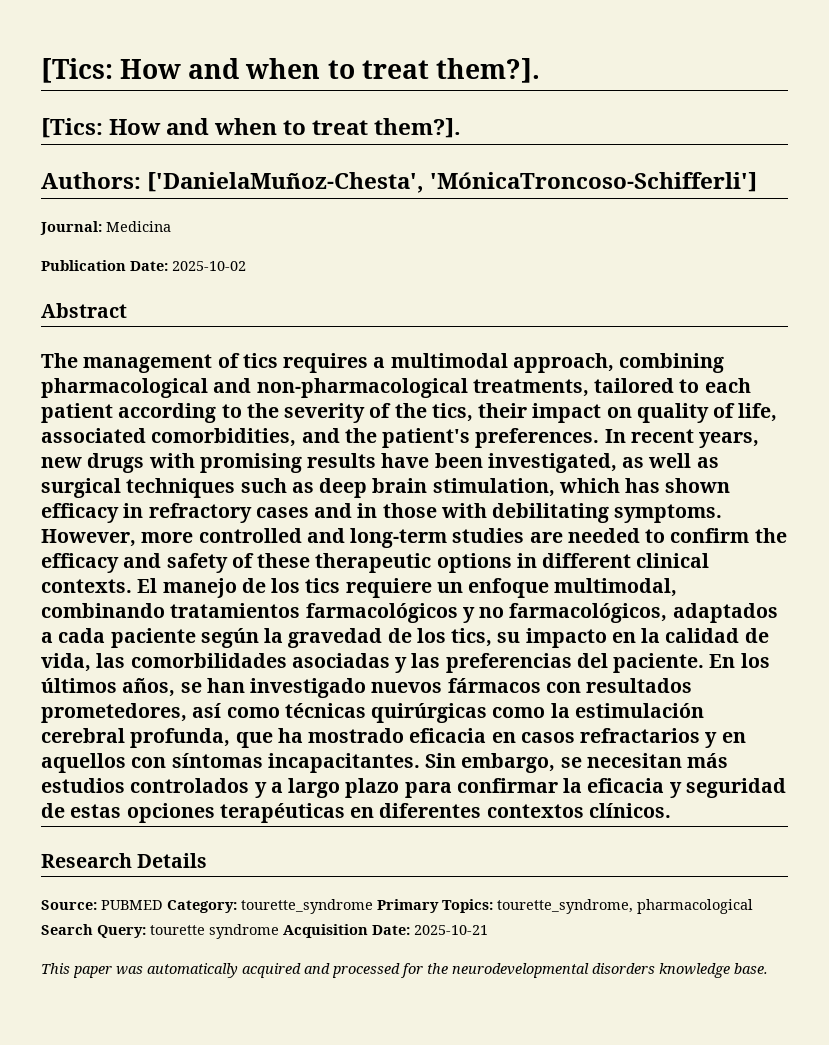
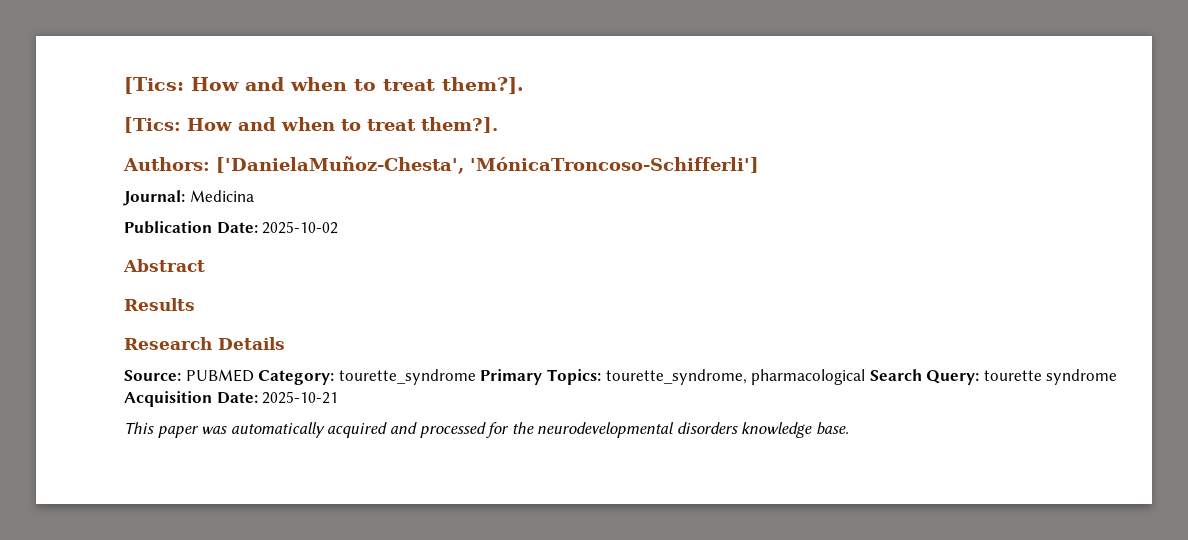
- The management of tics requires a multimodal approach, combining pharmacological and non-pharmacological treatments, tailored to each patient according to the severity of the tics, their impact on quality of life, associated comorbidities, and the patient's preferences. In recent years, new drugs with promising results have been investigated, as well as surgical techniques such as deep brain stimulation, which has shown efficacy in refractory cases and in those with debilitating symptoms. However, more controlled and long-term studies are needed to confirm the efficacy and safety of these therapeutic options in different clinical contexts. El manejo de los tics requiere un enfoque multimodal, combinando tratamientos farmacológicos y no farmacológicos, adaptados a cada paciente según la gravedad de los tics, su impacto en la calidad de vida, las comorbilidades asociadas y las preferencias del paciente. En los últimos años, se han investigado nuevos fármacos con resultados prometedores, así como técnicas quirúrgicas como la estimulación cerebral profunda, que ha mostrado eficacia en casos refractarios y en aquellos con síntomas incapacitantes. Sin embargo, se necesitan más estudios controlados y a largo plazo para confirmar la eficacia y seguridad de estas opciones terapéuticas en diferentes contextos clínicos.
+ Results

